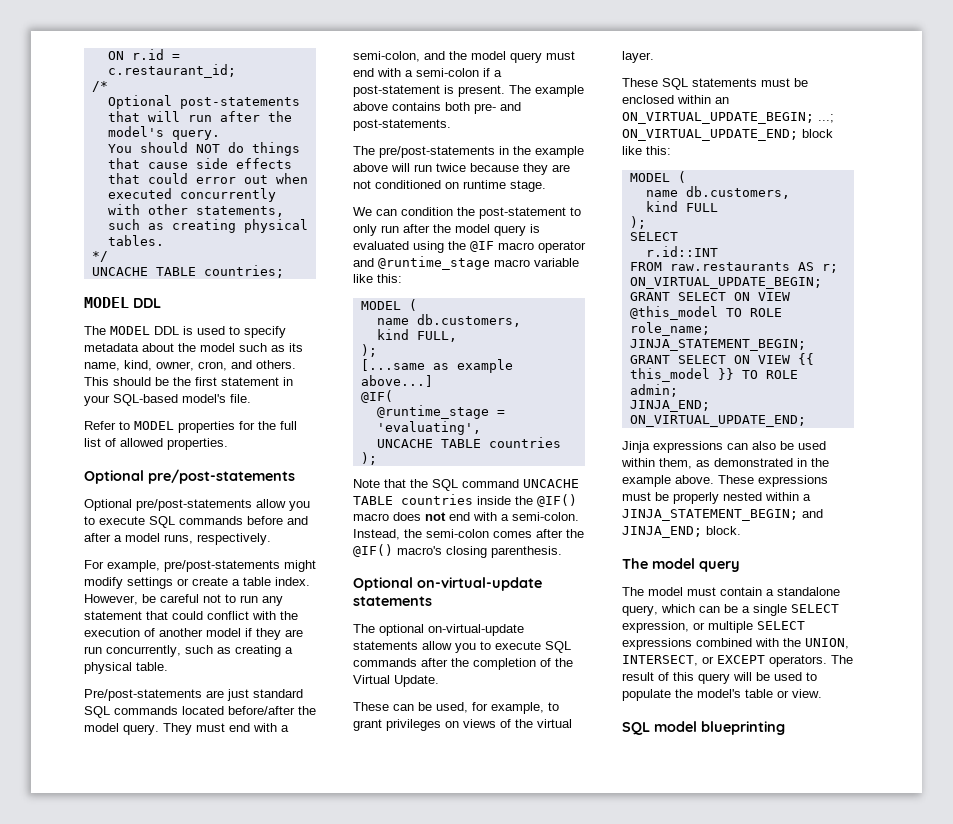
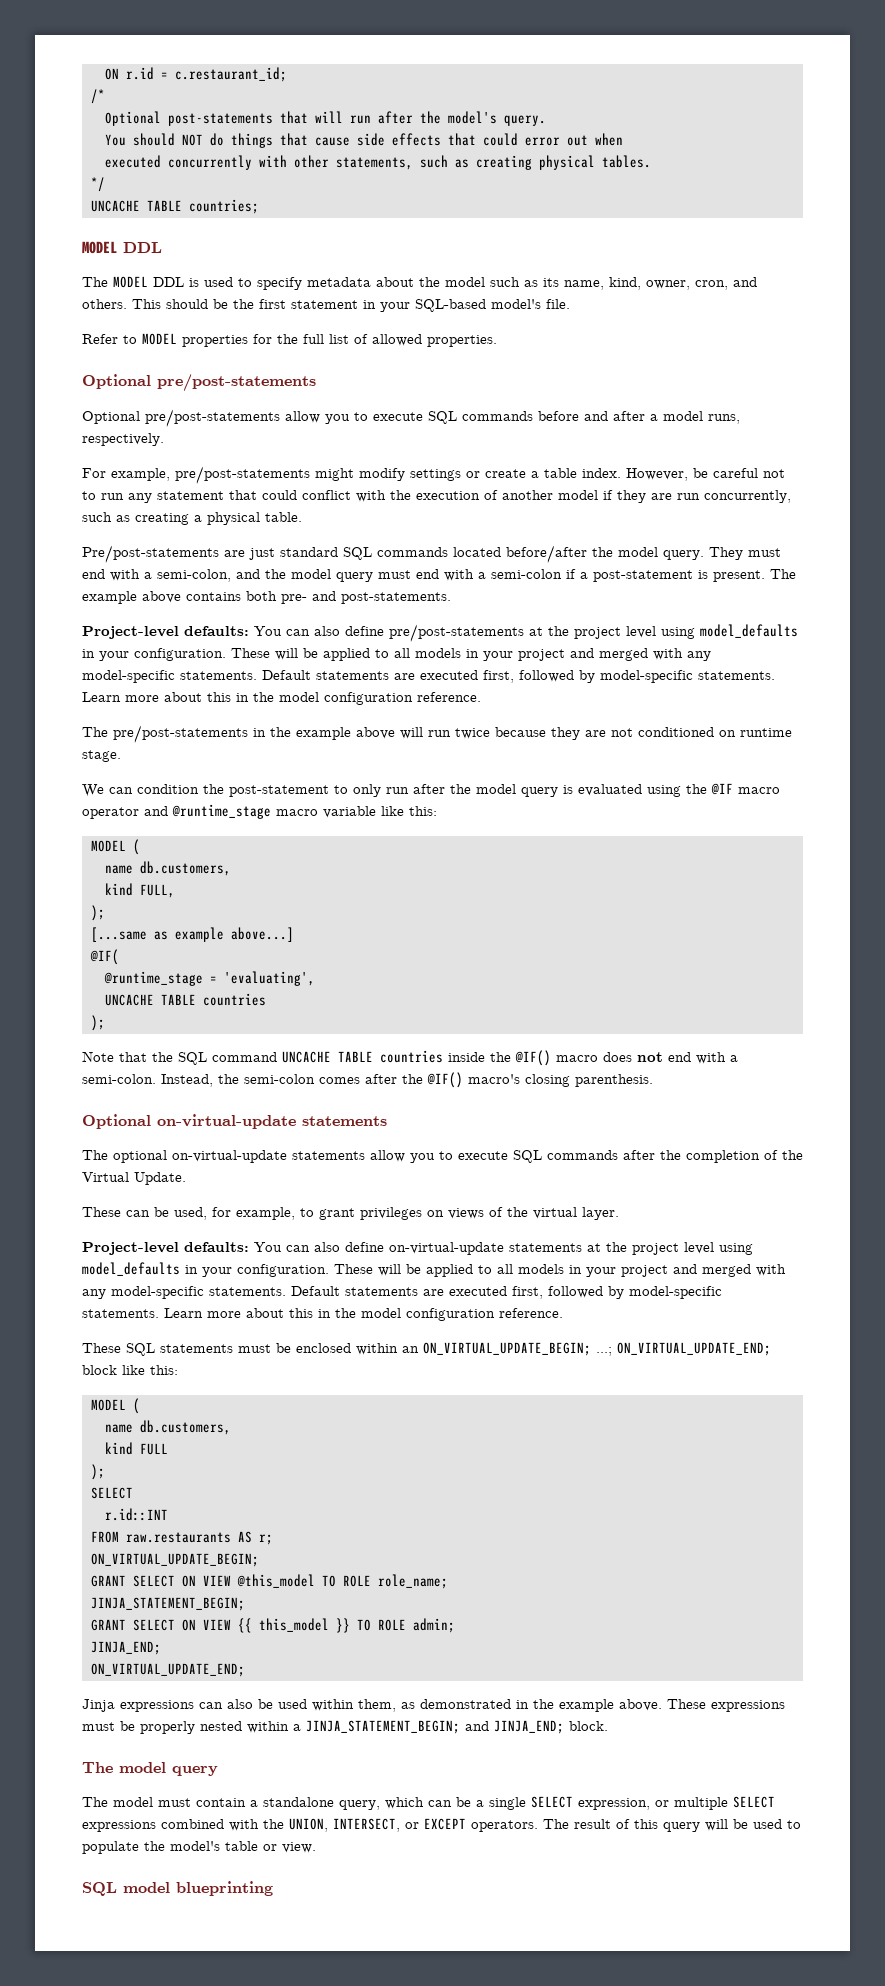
+ Project-level defaults: You can also define pre/post-statements at the project level using model_defaults in your configuration. These will be applied to all models in your project and merged with any model-specific statements. Default statements are executed first, followed by model-specific statements. Learn more about this in the model configuration reference.
+ Project-level defaults: You can also define on-virtual-update statements at the project level using model_defaults in your configuration. These will be applied to all models in your project and merged with any model-specific statements. Default statements are executed first, followed by model-specific statements. Learn more about this in the model configuration reference.

